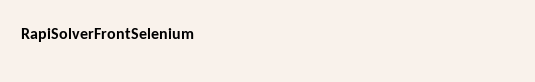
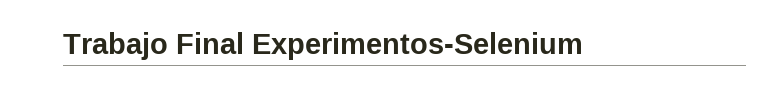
- RapiSolverFrontSelenium
+ Trabajo Final Experimentos-Selenium

